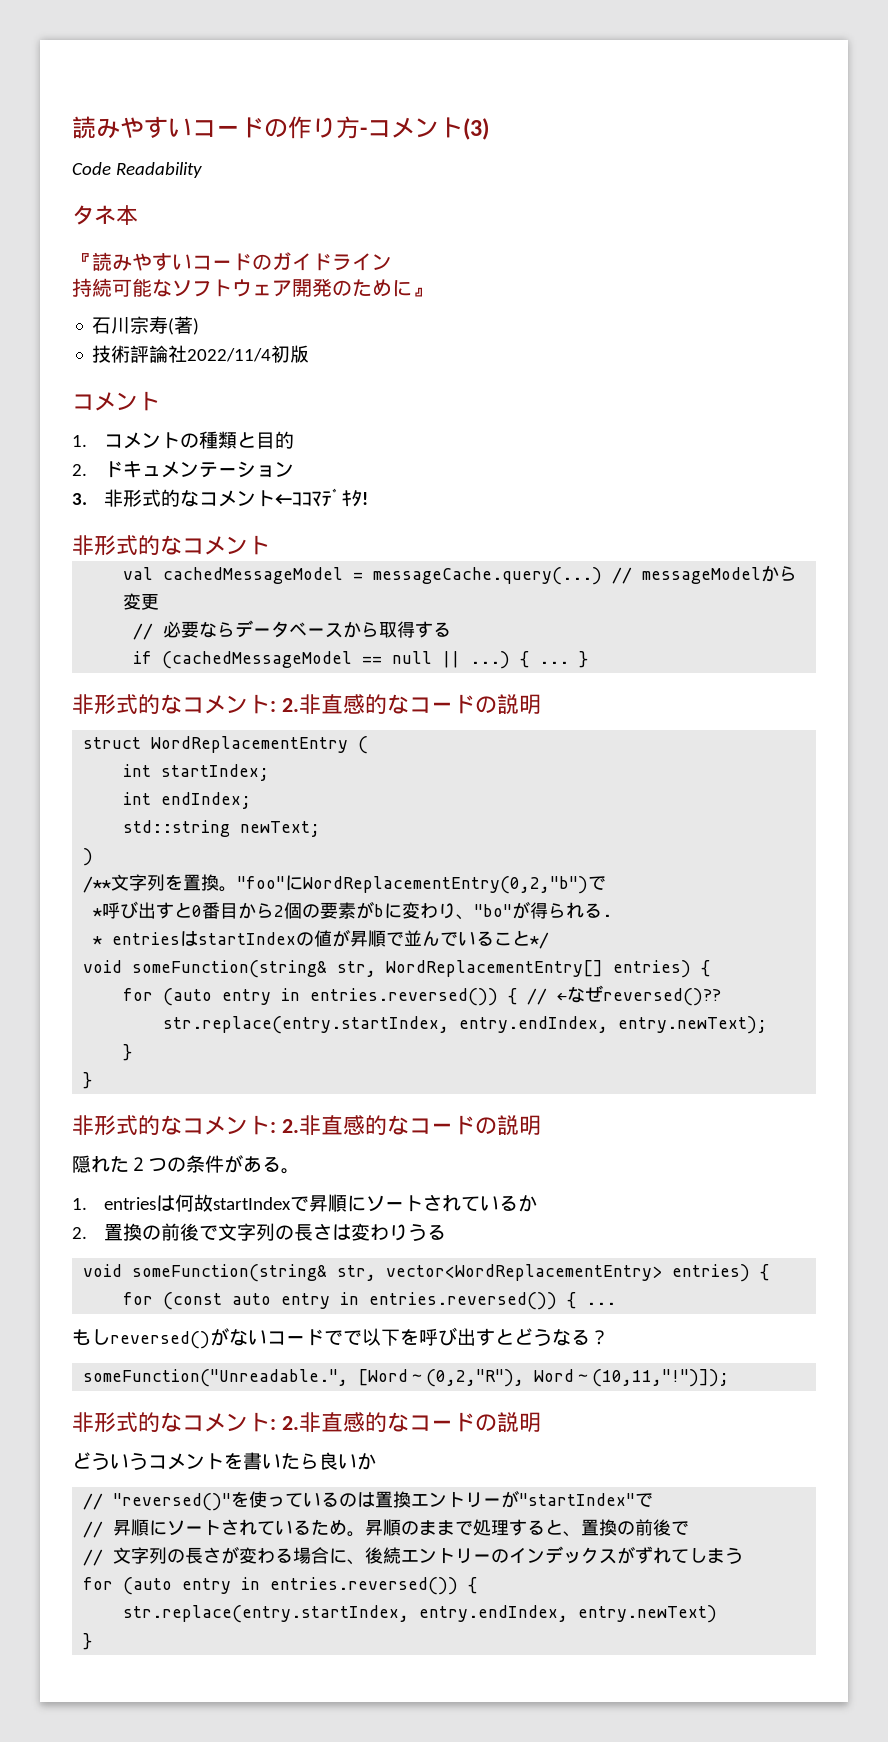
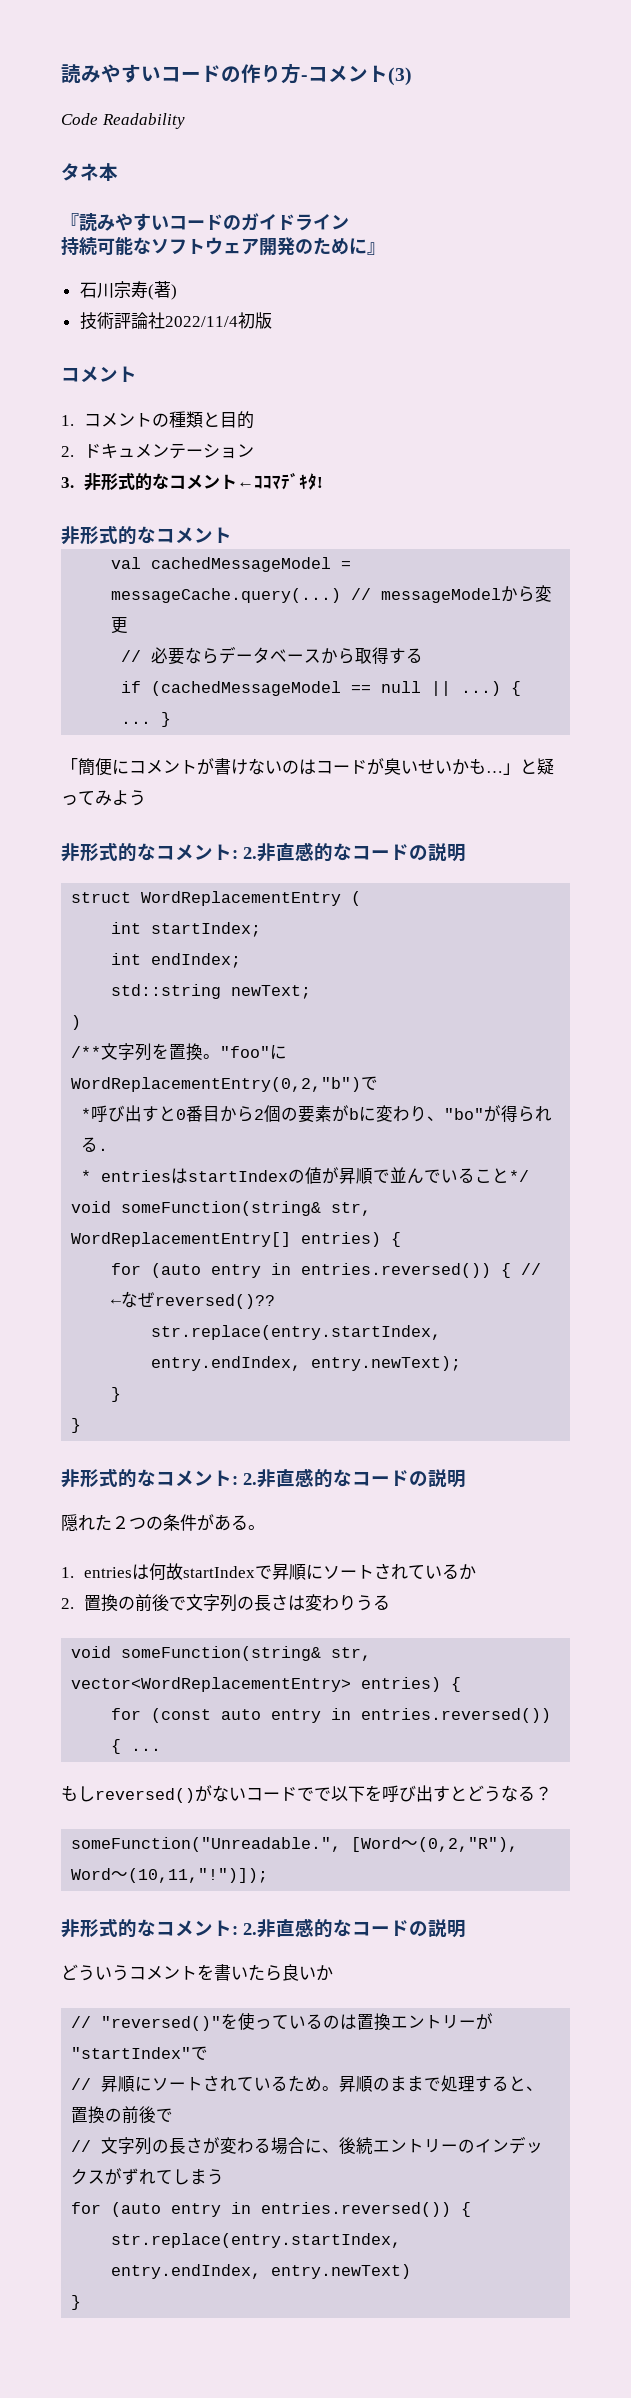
+ 「簡便にコメントが書けないのはコードが臭いせいかも…」と疑ってみよう

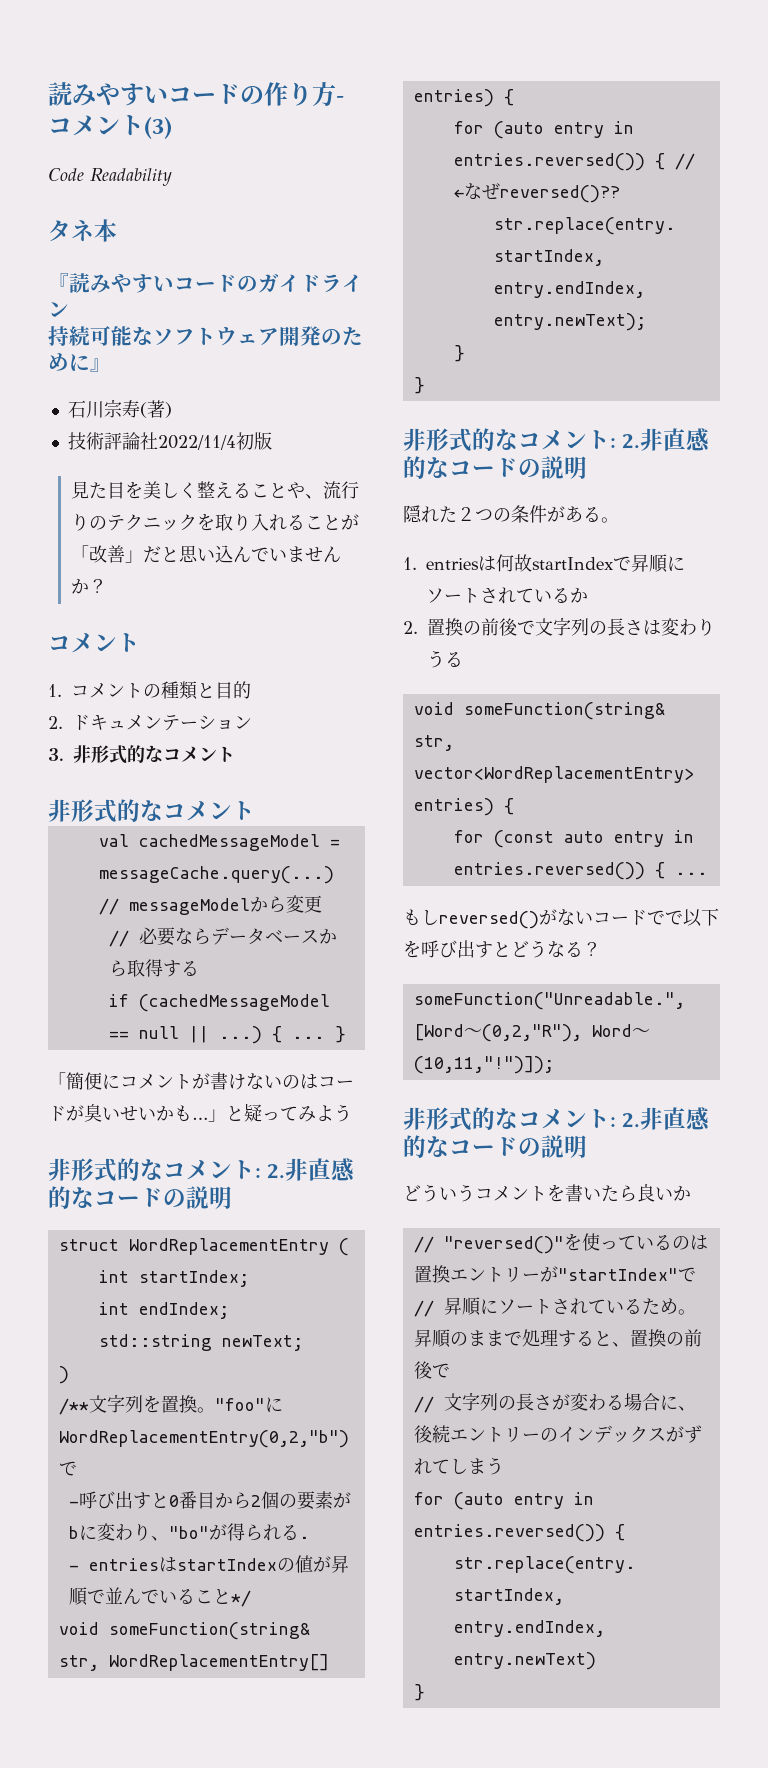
+ 見た目を美しく整えることや、流行りのテクニックを取り入れることが「改善」だと思い込んでいませんか？
- 3.非形式的なコメント←ｺｺﾏﾃﾞｷﾀ!
+ 3.非形式的なコメント
- *呼び出すと0番目から2個の要素がbに変わり、"bo"が得られる.
+ -呼び出すと0番目から2個の要素がbに変わり、"bo"が得られる.
- * entriesはstartIndexの値が昇順で並んでいること*/
+ - entriesはstartIndexの値が昇順で並んでいること*/

